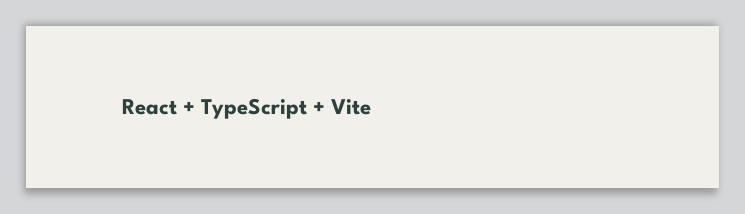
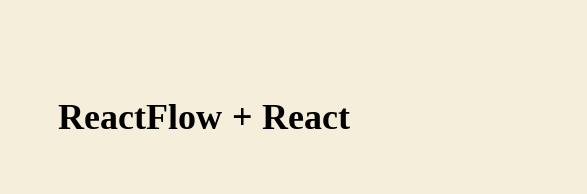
- React + TypeScript + Vite
+ ReactFlow + React

